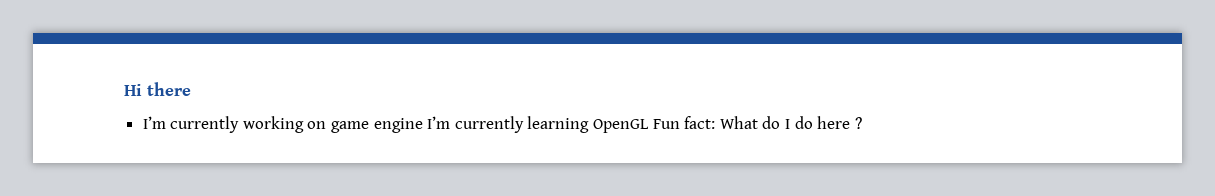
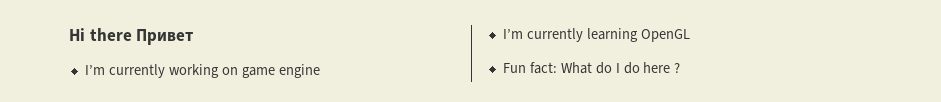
- Hi there
+ Hi there Привет
- I’m currently working on game engine I’m currently learning OpenGL Fun fact: What do I do here ?
+ I’m currently working on game engine
+ I’m currently learning OpenGL
+ Fun fact: What do I do here ?

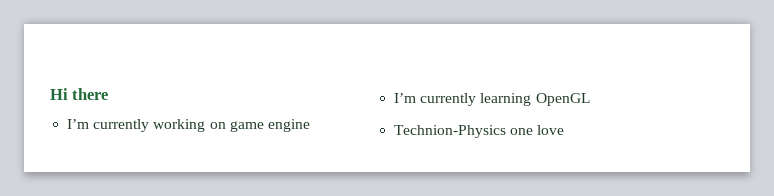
- Hi there Привет
+ Hi there
- Fun fact: What do I do here ?
+ Technion-Physics one love

